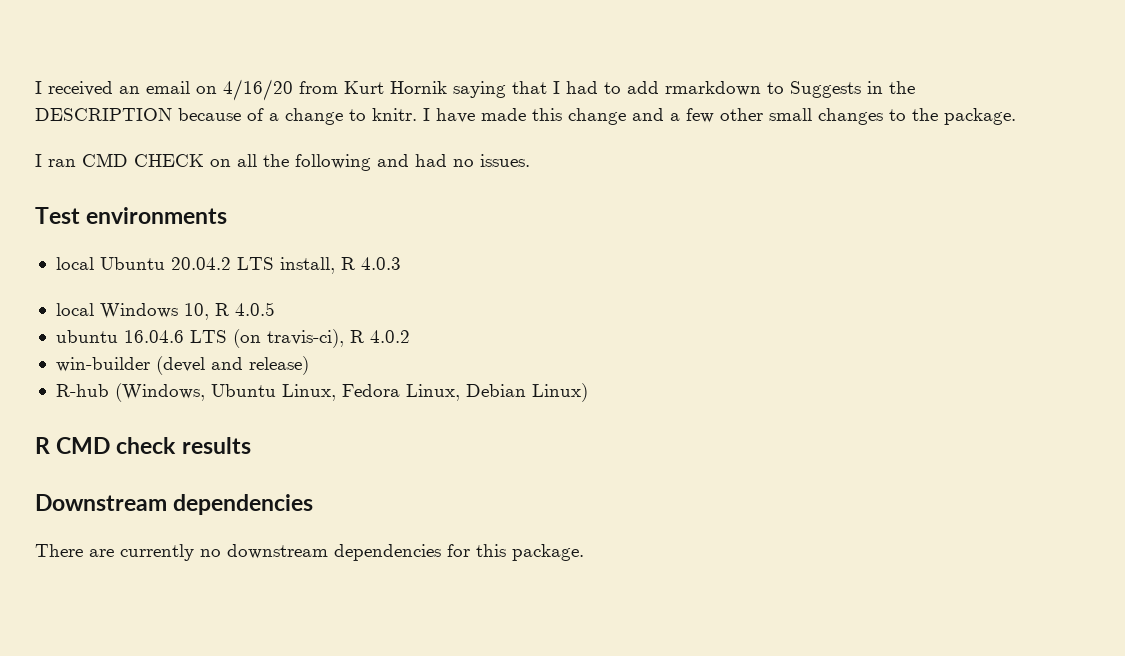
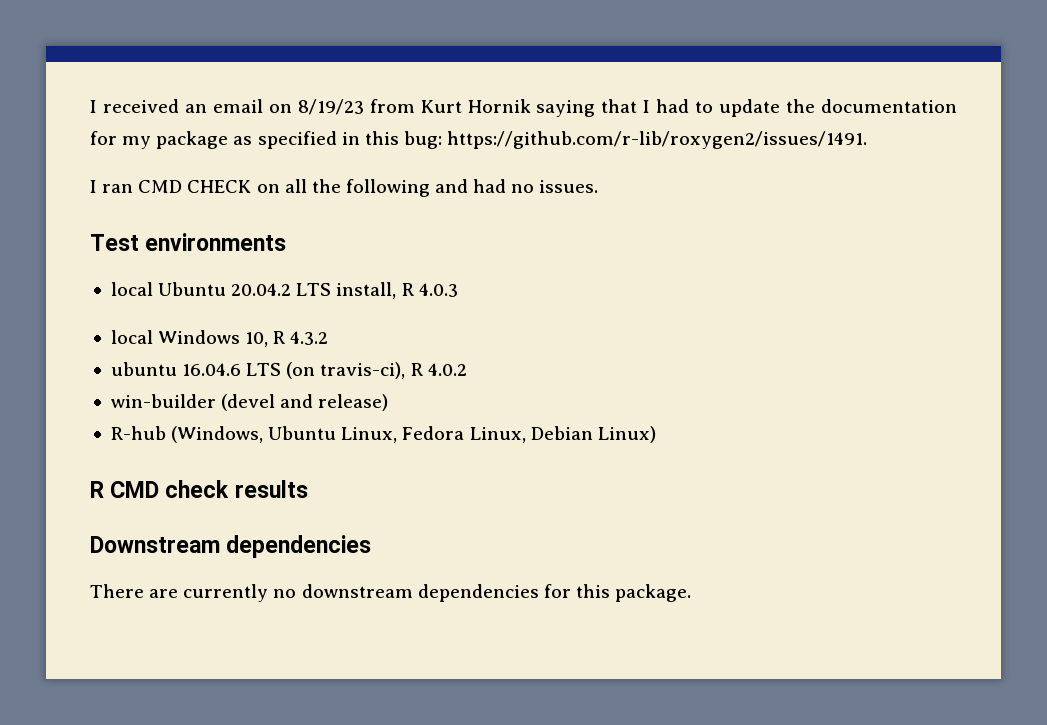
- I received an email on 4/16/20 from Kurt Hornik saying that I had to add rmarkdown to Suggests in the DESCRIPTION because of a change to knitr. I have made this change and a few other small changes to the package.
+ I received an email on 8/19/23 from Kurt Hornik saying that I had to update the documentation for my package as specified in this bug: https://github.com/r-lib/roxygen2/issues/1491.
- local Windows 10, R 4.0.5
+ local Windows 10, R 4.3.2

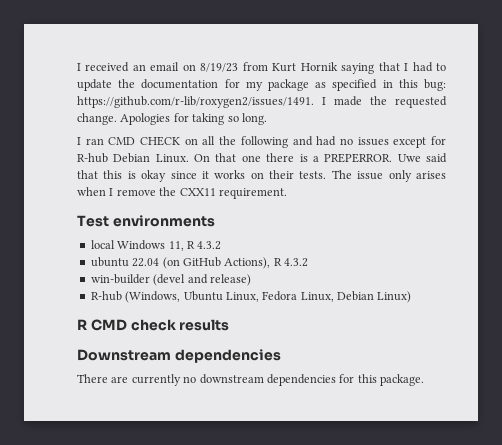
- I received an email on 8/19/23 from Kurt Hornik saying that I had to update the documentation for my package as specified in this bug: https://github.com/r-lib/roxygen2/issues/1491.
+ I received an email on 8/19/23 from Kurt Hornik saying that I had to update the documentation for my package as specified in this bug: https://github.com/r-lib/roxygen2/issues/1491. I made the requested change. Apologies for taking so long.
- I ran CMD CHECK on all the following and had no issues.
+ I ran CMD CHECK on all the following and had no issues except for R-hub Debian Linux. On that one there is a PREPERROR. Uwe said that this is okay since it works on their tests. The issue only arises when I remove the CXX11 requirement.
  Test environments
- local Ubuntu 20.04.2 LTS install, R 4.0.3
- local Windows 10, R 4.3.2
+ local Windows 11, R 4.3.2
- ubuntu 16.04.6 LTS (on travis-ci), R 4.0.2
+ ubuntu 22.04 (on GitHub Actions), R 4.3.2

